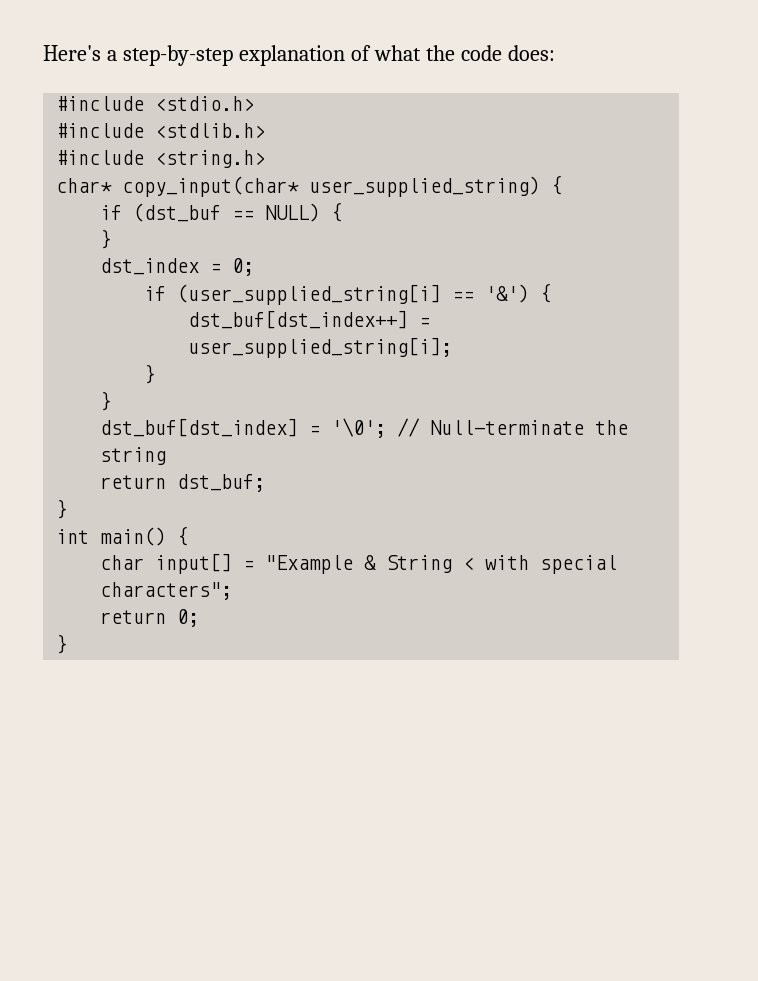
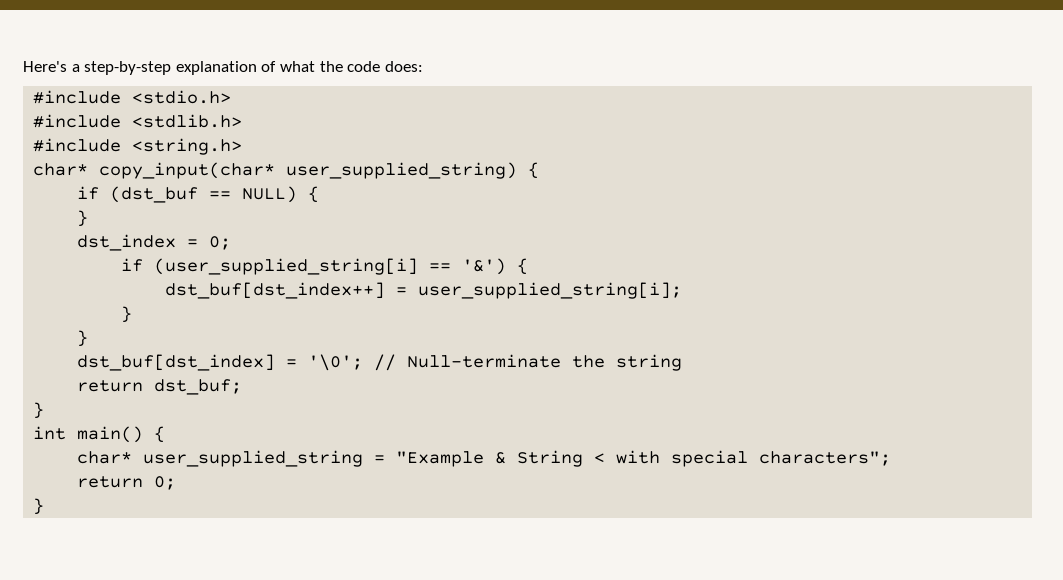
- char input[] = "Example & String < with special characters";
+ char* user_supplied_string = "Example & String < with special characters";

